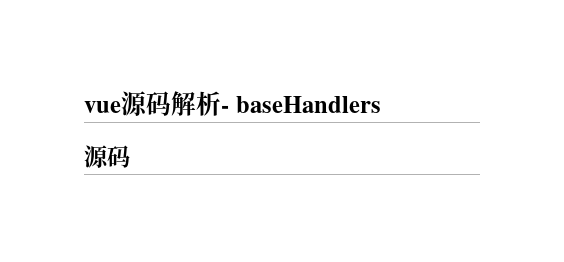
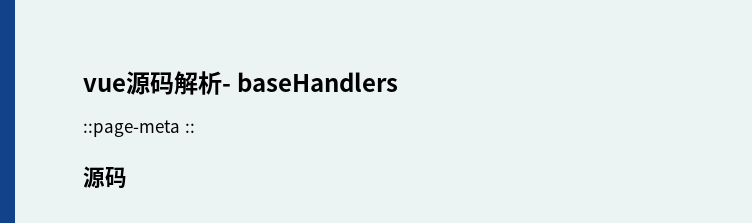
+ ::page-meta ::

